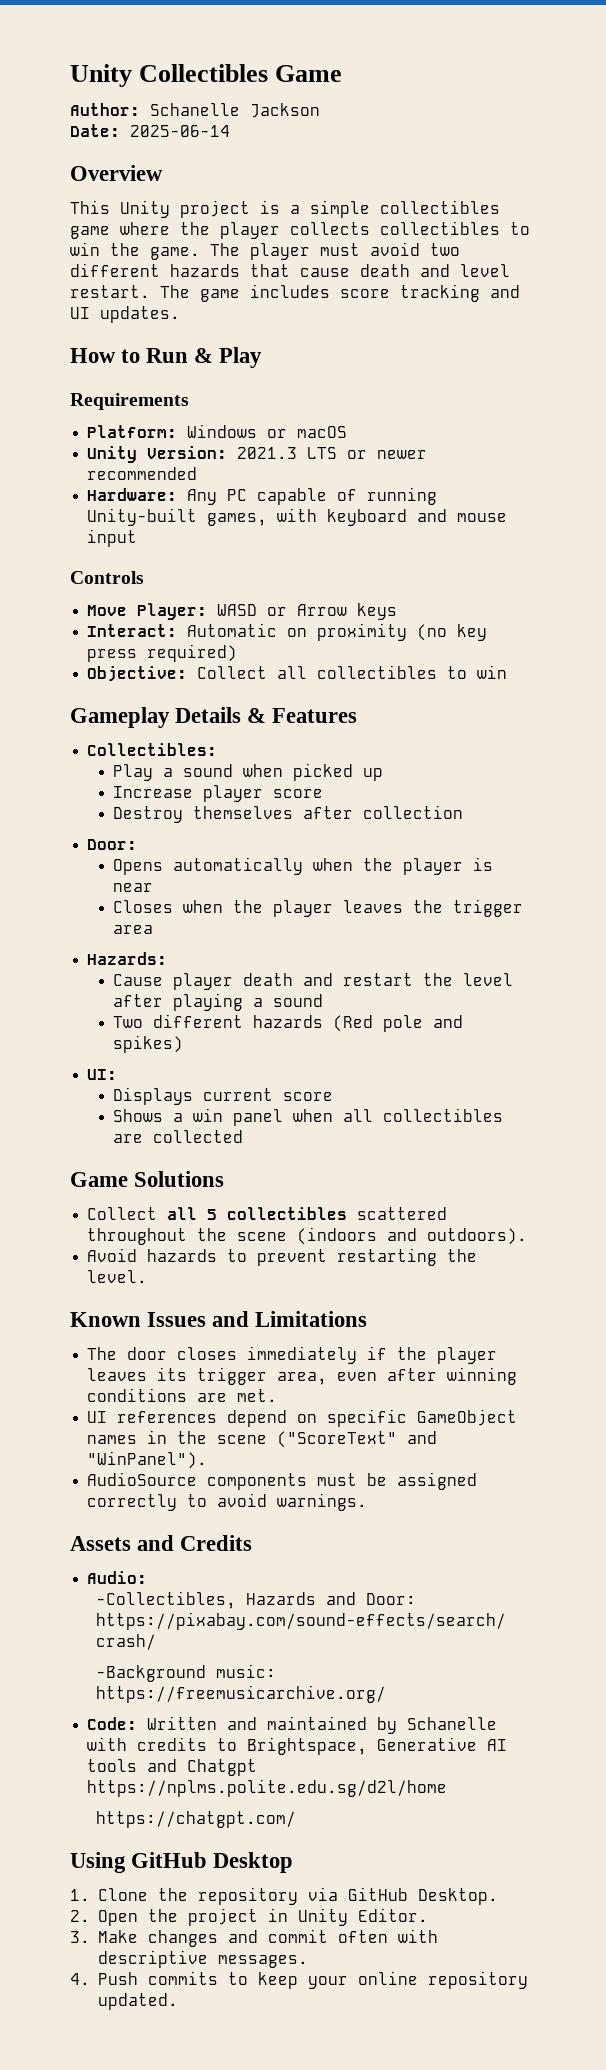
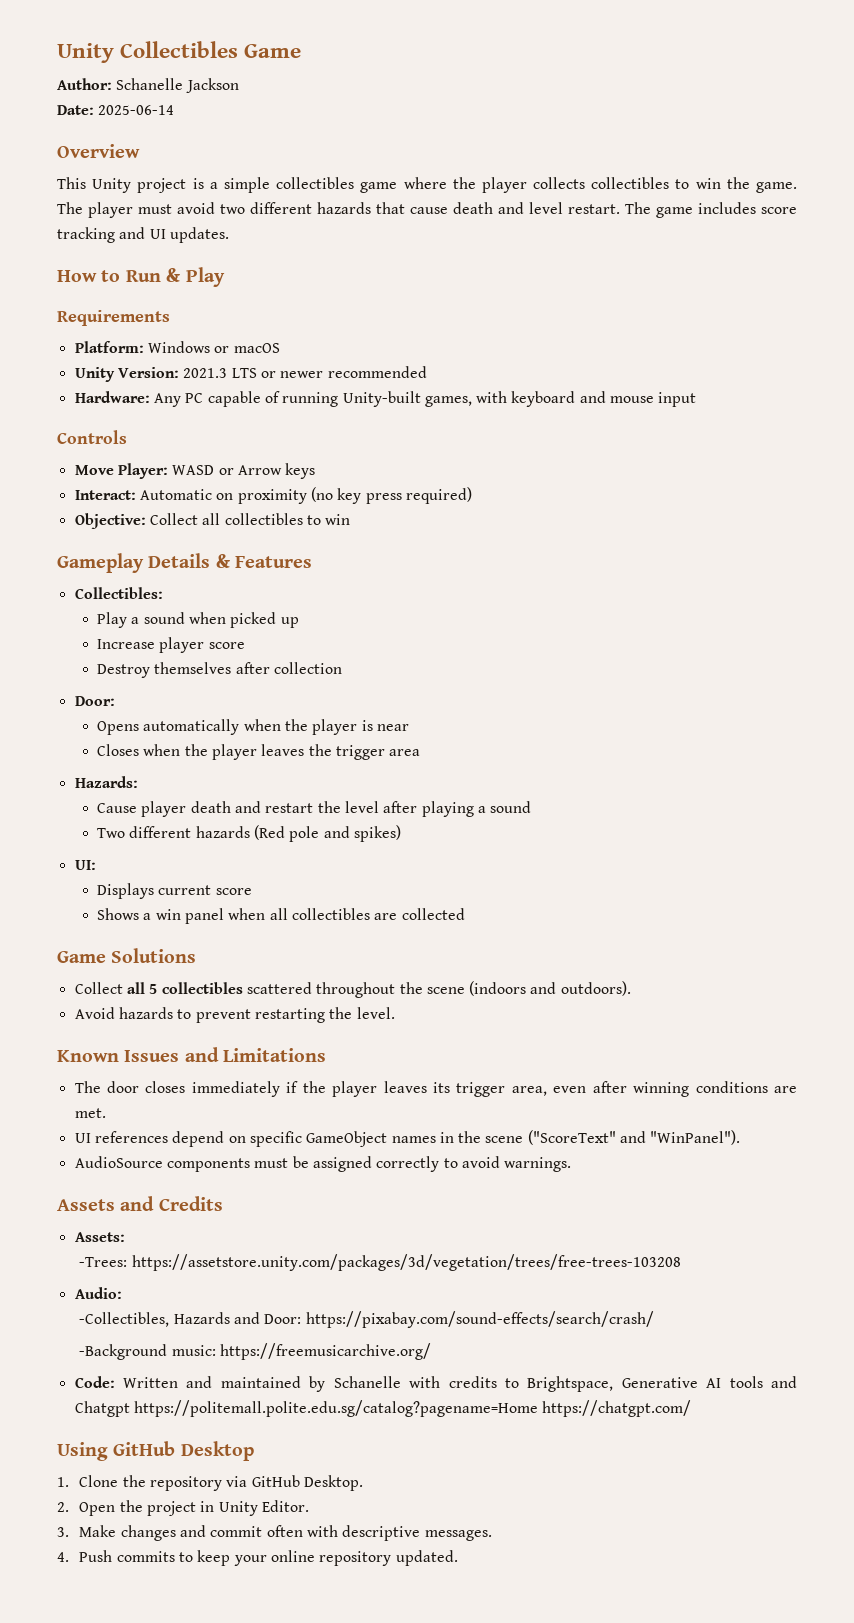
+ Assets:
+ -Trees: https://assetstore.unity.com/packages/3d/vegetation/trees/free-trees-103208
- Code: Written and maintained by Schanelle with credits to Brightspace, Generative AI tools and Chatgpt https://nplms.polite.edu.sg/d2l/home
- https://chatgpt.com/
+ Code: Written and maintained by Schanelle with credits to Brightspace, Generative AI tools and Chatgpt https://politemall.polite.edu.sg/catalog?pagename=Home https://chatgpt.com/

